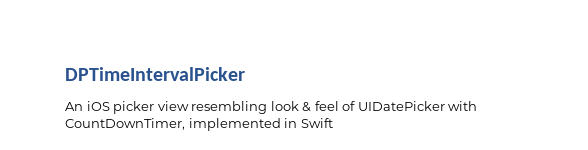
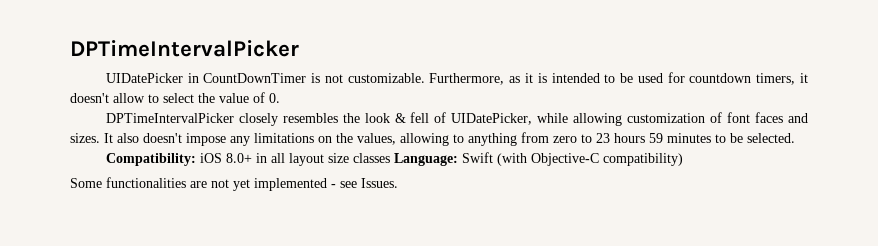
- An iOS picker view resembling look & feel of UIDatePicker with CountDownTimer, implemented in Swift
+ UIDatePicker in CountDownTimer is not customizable. Furthermore, as it is intended to be used for countdown timers, it doesn't allow to select the value of 0.
+ DPTimeIntervalPicker closely resembles the look & fell of UIDatePicker, while allowing customization of font faces and sizes. It also doesn't impose any limitations on the values, allowing to anything from zero to 23 hours 59 minutes to be selected.
+ Compatibility: iOS 8.0+ in all layout size classes Language: Swift (with Objective-C compatibility)
+ Some functionalities are not yet implemented - see Issues.

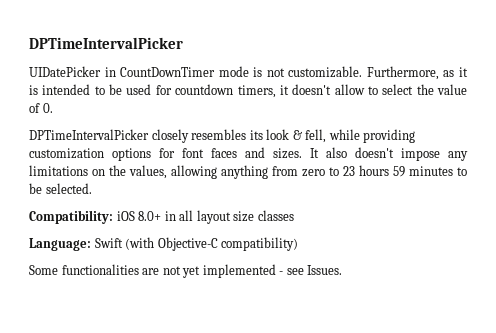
- UIDatePicker in CountDownTimer is not customizable.
+ UIDatePicker in CountDownTimer mode is not customizable.
- DPTimeIntervalPicker closely resembles the look & fell of UIDatePicker, while allowing customization of font faces and sizes.
+ DPTimeIntervalPicker closely resembles its look & fell, while providing customization options for font faces and sizes.
- It also doesn't impose any limitations on the values, allowing to anything from zero to 23 hours 59 minutes to be selected.
+ It also doesn't impose any limitations on the values, allowing anything from zero to 23 hours 59 minutes to be selected.
- Compatibility: iOS 8.0+ in all layout size classes Language: Swift (with Objective-C compatibility)
+ Compatibility: iOS 8.0+ in all layout size classes
+ Language: Swift (with Objective-C compatibility)

